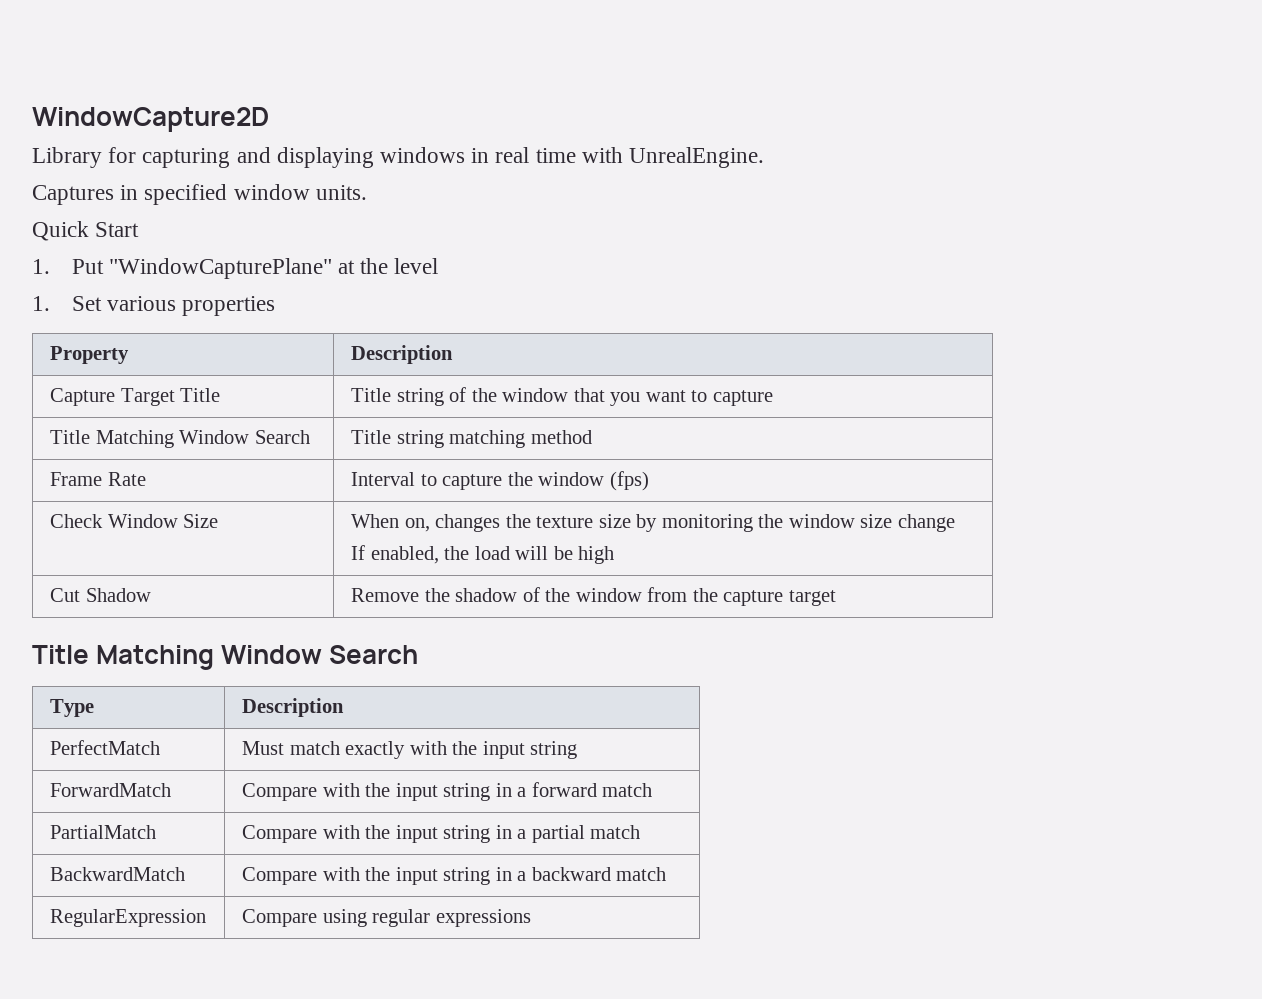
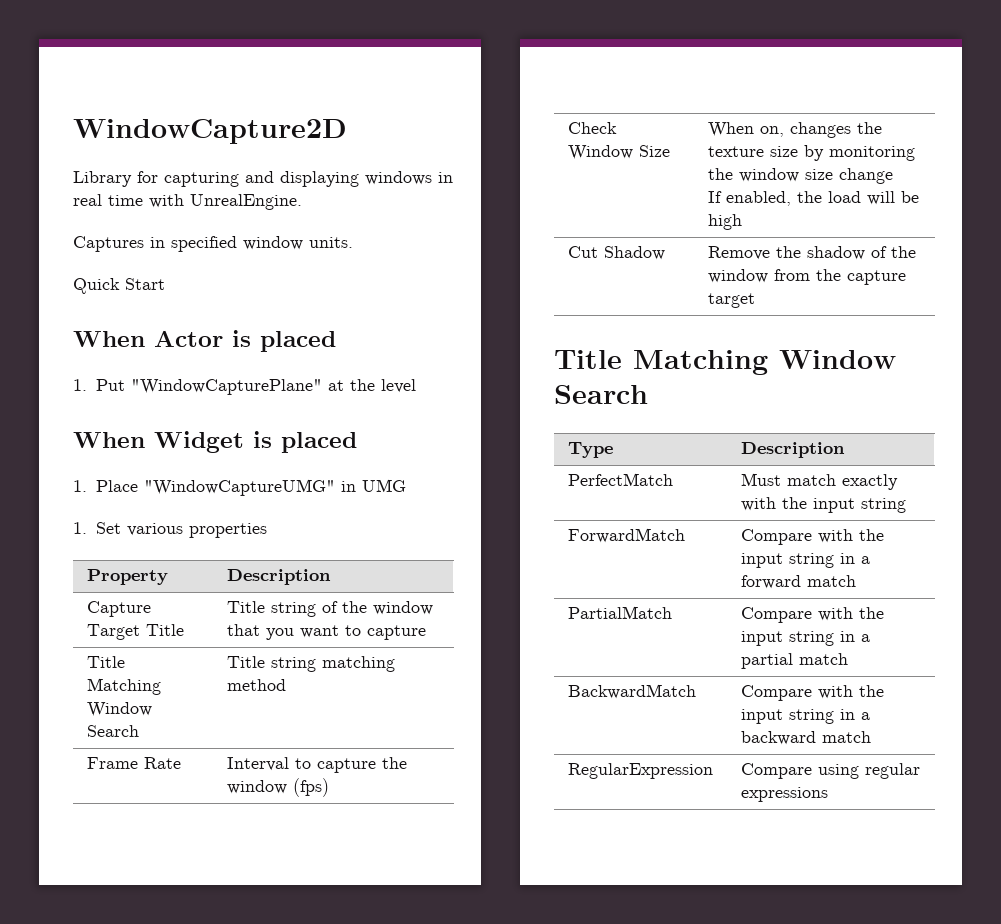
+ When Actor is placed
+ When Widget is placed
+ 1. Place "WindowCaptureUMG" in UMG

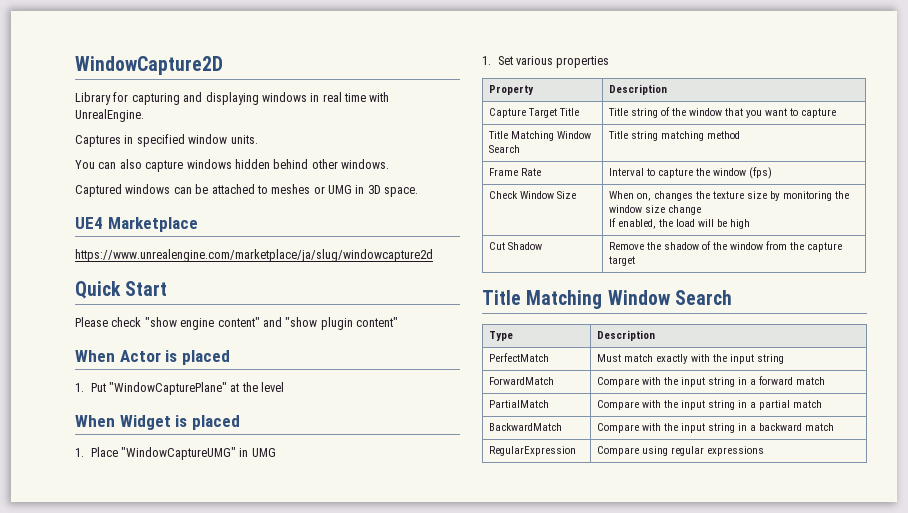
+ You can also capture windows hidden behind other windows.
+ Captured windows can be attached to meshes or UMG in 3D space.
+ UE4 Marketplace
+ https://www.unrealengine.com/marketplace/ja/slug/windowcapture2d
  Quick Start
+ Please check "show engine content" and "show plugin content"

